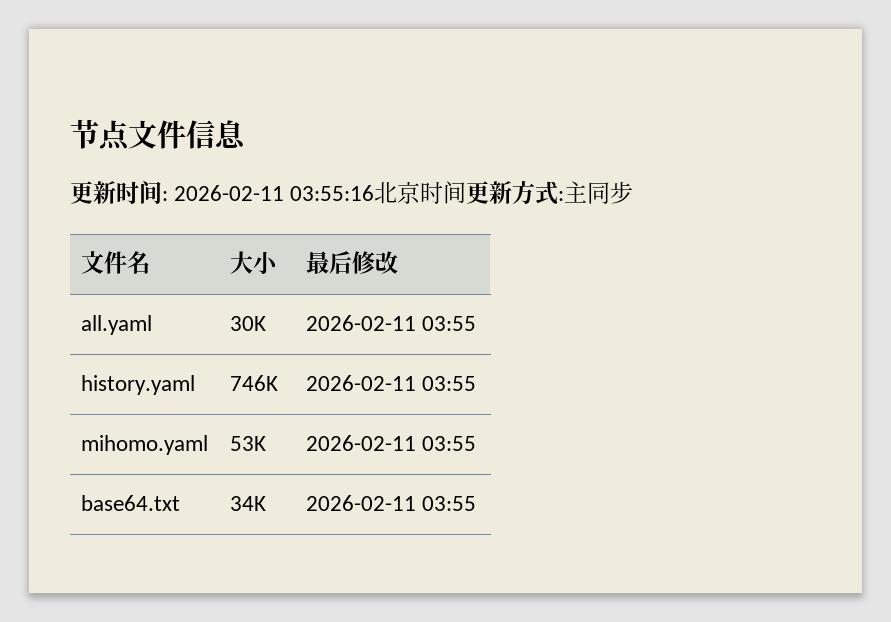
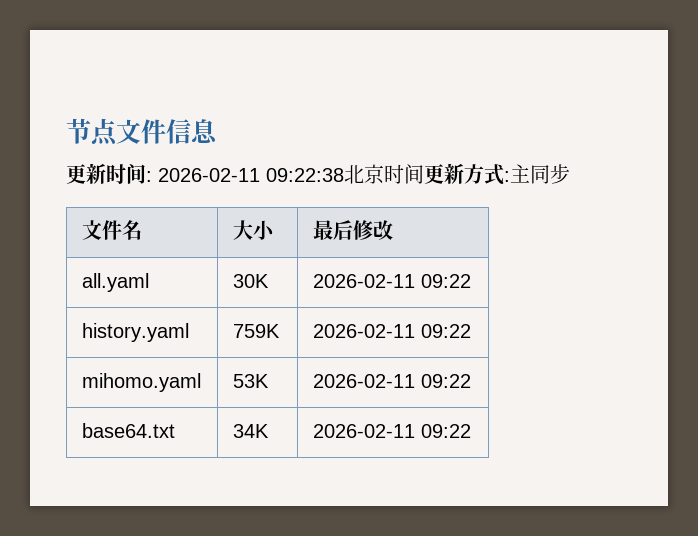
- 更新时间: 2026-02-11 03:55:16北京时间更新方式:主同步
+ 更新时间: 2026-02-11 09:22:38北京时间更新方式:主同步
- all.yaml | 30K | 2026-02-11 03:55
+ all.yaml | 30K | 2026-02-11 09:22
- history.yaml | 746K | 2026-02-11 03:55
+ history.yaml | 759K | 2026-02-11 09:22
- mihomo.yaml | 53K | 2026-02-11 03:55
+ mihomo.yaml | 53K | 2026-02-11 09:22
- base64.txt | 34K | 2026-02-11 03:55
+ base64.txt | 34K | 2026-02-11 09:22

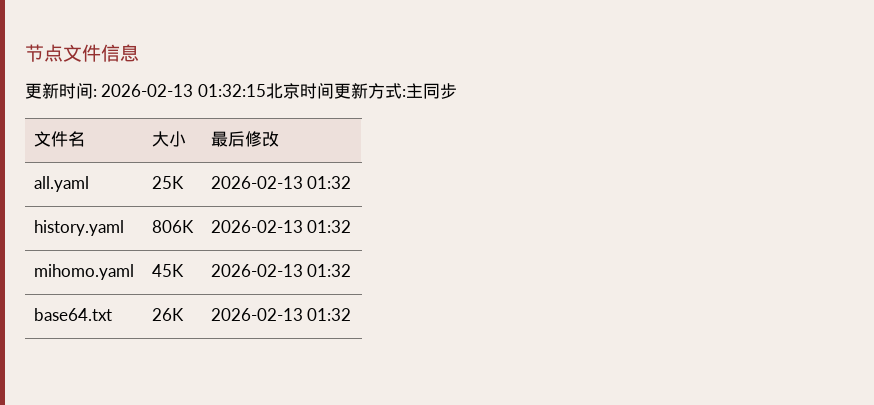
- 更新时间: 2026-02-11 09:22:38北京时间更新方式:主同步
+ 更新时间: 2026-02-13 01:32:15北京时间更新方式:主同步
- all.yaml | 30K | 2026-02-11 09:22
- history.yaml | 759K | 2026-02-11 09:22
- mihomo.yaml | 53K | 2026-02-11 09:22
- base64.txt | 34K | 2026-02-11 09:22
+ all.yaml | 25K | 2026-02-13 01:32
+ history.yaml | 806K | 2026-02-13 01:32
+ mihomo.yaml | 45K | 2026-02-13 01:32
+ base64.txt | 26K | 2026-02-13 01:32

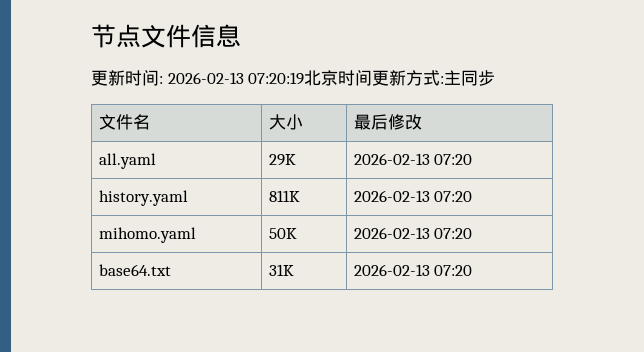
- 更新时间: 2026-02-13 01:32:15北京时间更新方式:主同步
+ 更新时间: 2026-02-13 07:20:19北京时间更新方式:主同步
- all.yaml | 25K | 2026-02-13 01:32
+ all.yaml | 29K | 2026-02-13 07:20
- history.yaml | 806K | 2026-02-13 01:32
+ history.yaml | 811K | 2026-02-13 07:20
- mihomo.yaml | 45K | 2026-02-13 01:32
+ mihomo.yaml | 50K | 2026-02-13 07:20
- base64.txt | 26K | 2026-02-13 01:32
+ base64.txt | 31K | 2026-02-13 07:20

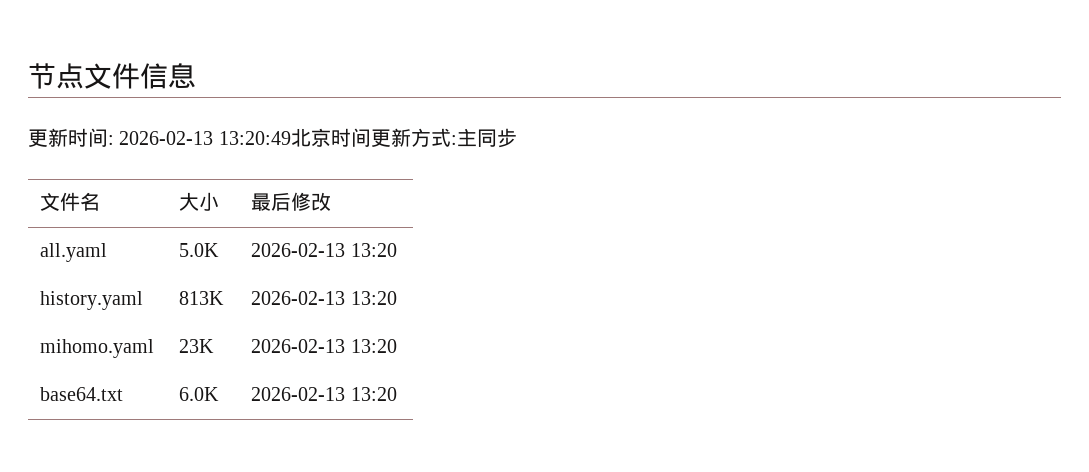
- 更新时间: 2026-02-13 07:20:19北京时间更新方式:主同步
+ 更新时间: 2026-02-13 13:20:49北京时间更新方式:主同步
- all.yaml | 29K | 2026-02-13 07:20
+ all.yaml | 5.0K | 2026-02-13 13:20
- history.yaml | 811K | 2026-02-13 07:20
+ history.yaml | 813K | 2026-02-13 13:20
- mihomo.yaml | 50K | 2026-02-13 07:20
+ mihomo.yaml | 23K | 2026-02-13 13:20
- base64.txt | 31K | 2026-02-13 07:20
+ base64.txt | 6.0K | 2026-02-13 13:20

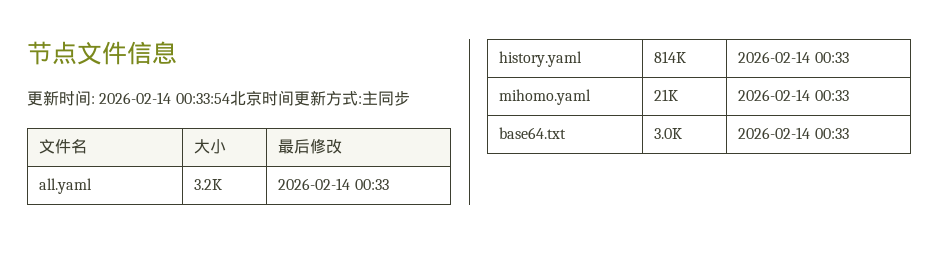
- 更新时间: 2026-02-13 13:20:49北京时间更新方式:主同步
+ 更新时间: 2026-02-14 00:33:54北京时间更新方式:主同步
- all.yaml | 5.0K | 2026-02-13 13:20
- history.yaml | 813K | 2026-02-13 13:20
- mihomo.yaml | 23K | 2026-02-13 13:20
- base64.txt | 6.0K | 2026-02-13 13:20
+ all.yaml | 3.2K | 2026-02-14 00:33
+ history.yaml | 814K | 2026-02-14 00:33
+ mihomo.yaml | 21K | 2026-02-14 00:33
+ base64.txt | 3.0K | 2026-02-14 00:33

